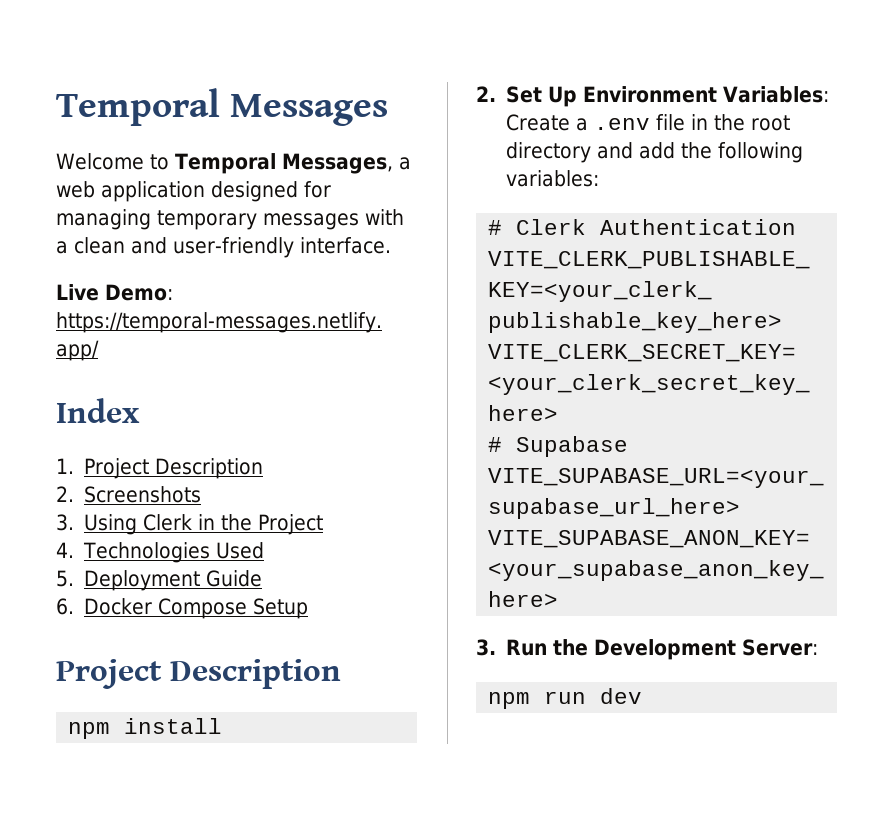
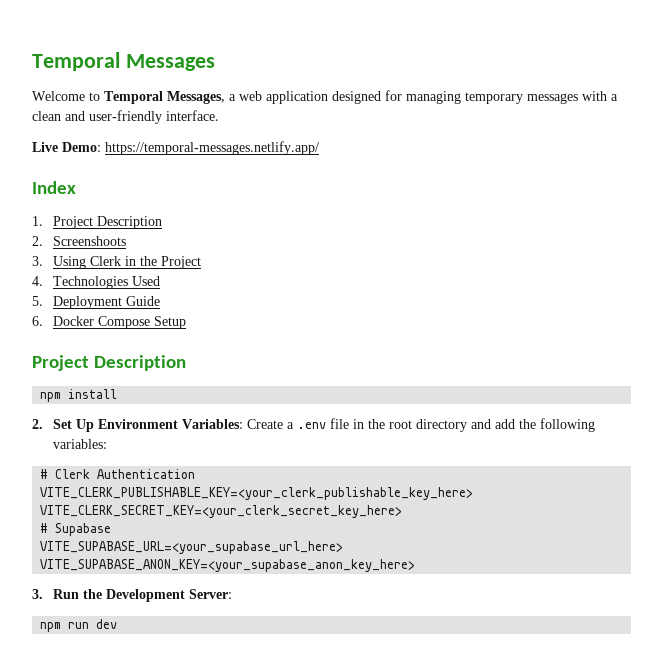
- 2. Screenshots
+ 2. Screenshoots

